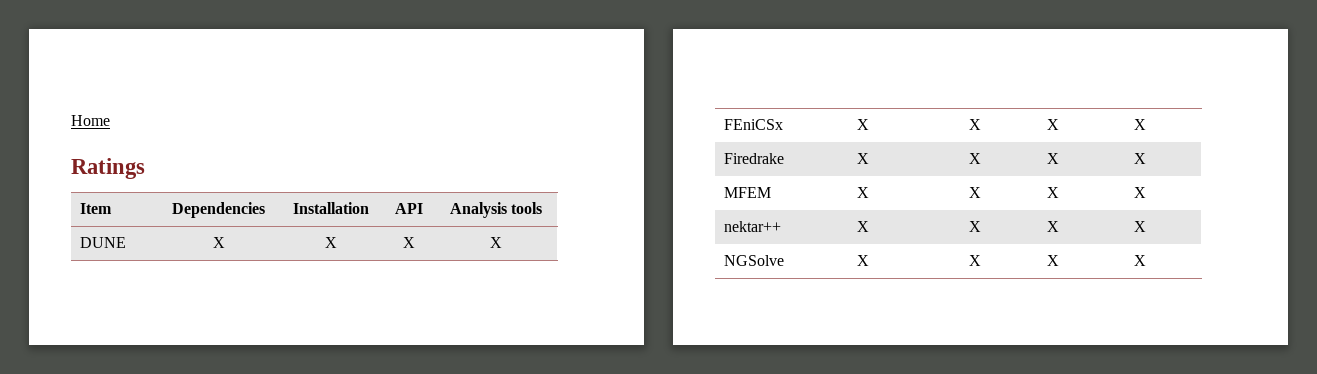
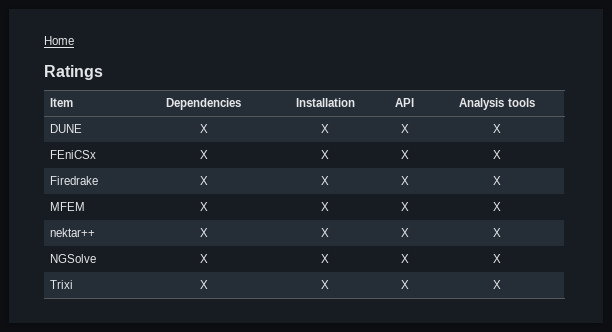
+ Trixi | X | X | X | X

